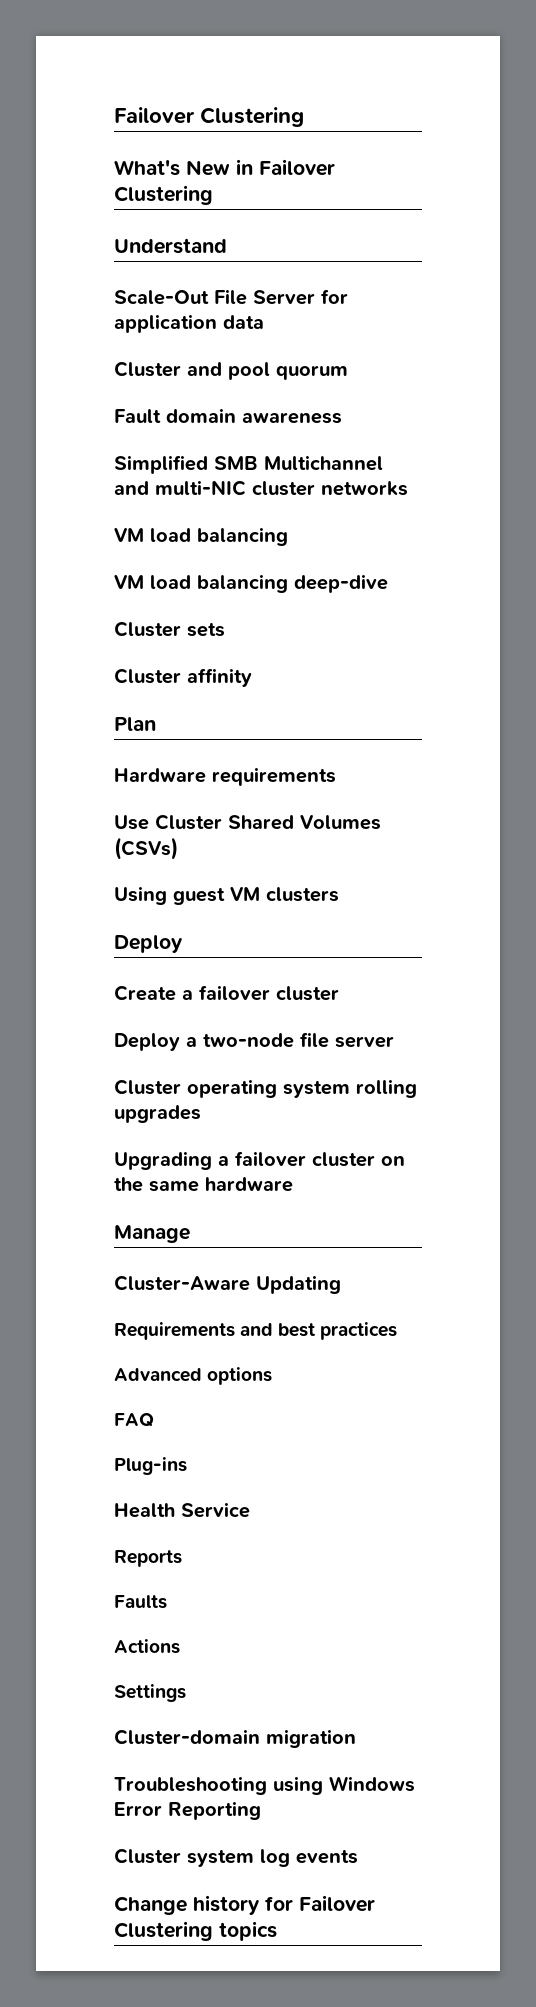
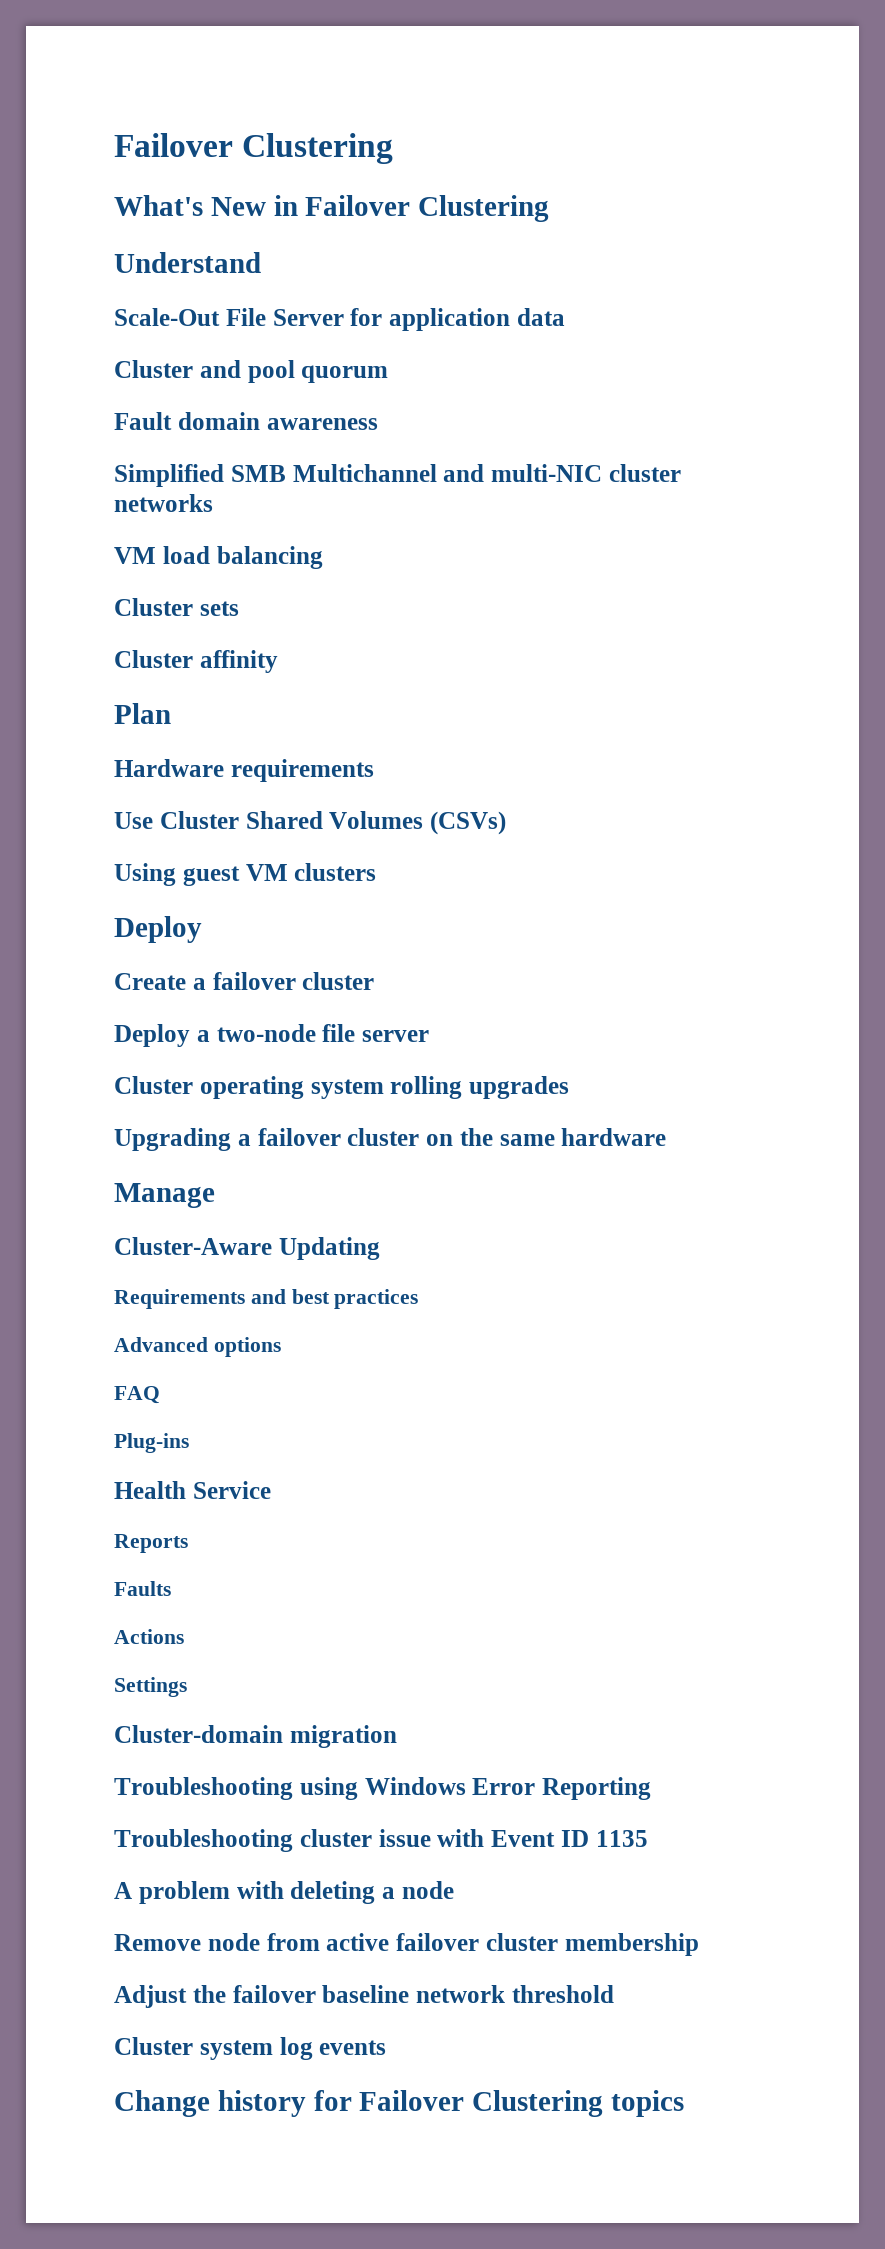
- VM load balancing deep-dive
+ Troubleshooting cluster issue with Event ID 1135
+ A problem with deleting a node
+ Remove node from active failover cluster membership
+ Adjust the failover baseline network threshold

